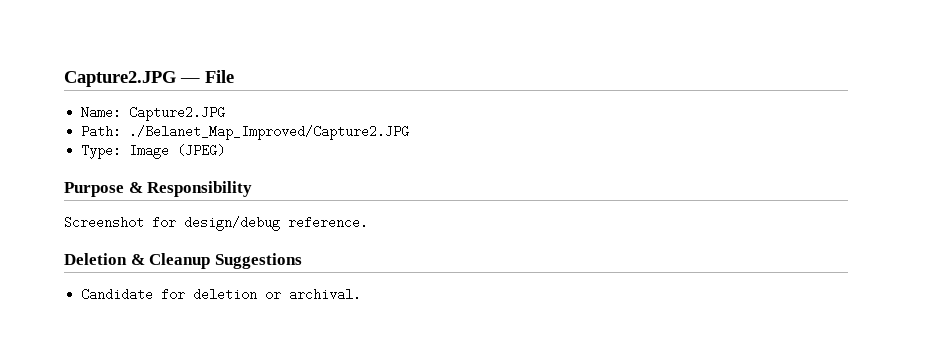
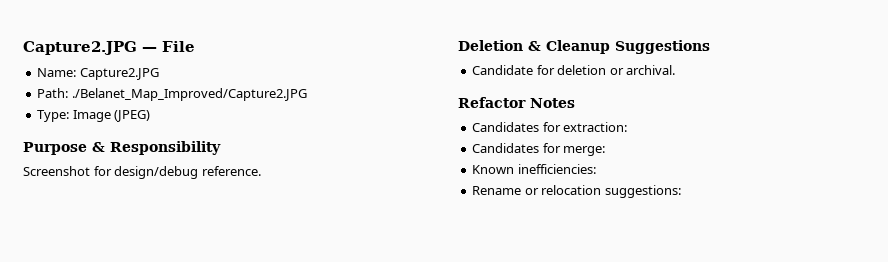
+ Refactor Notes
+ Candidates for extraction:
+ Candidates for merge:
+ Known inefficiencies:
+ Rename or relocation suggestions:

